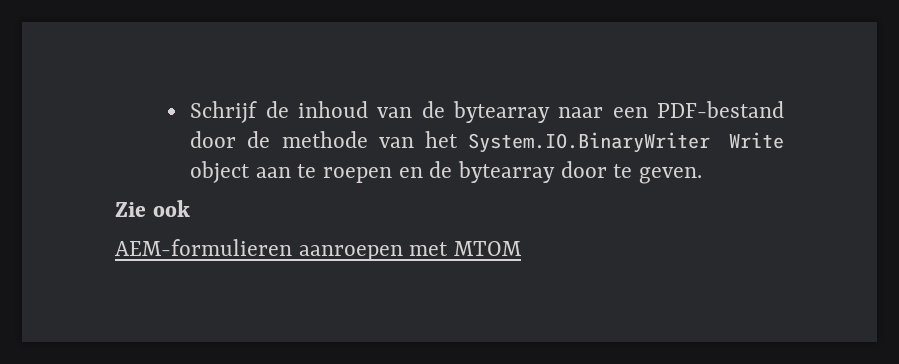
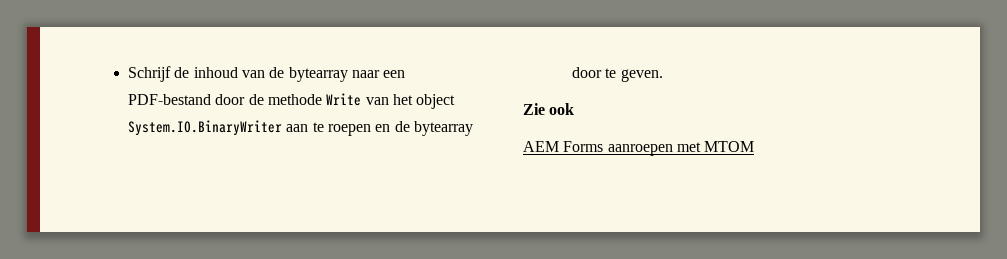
- Schrijf de inhoud van de bytearray naar een PDF-bestand door de methode van het System.IO.BinaryWriter Write object aan te roepen en de bytearray door te geven.
+ Schrijf de inhoud van de bytearray naar een PDF-bestand door de methode Write van het object System.IO.BinaryWriter aan te roepen en de bytearray door te geven.
- AEM-formulieren aanroepen met MTOM
+ AEM Forms aanroepen met MTOM

